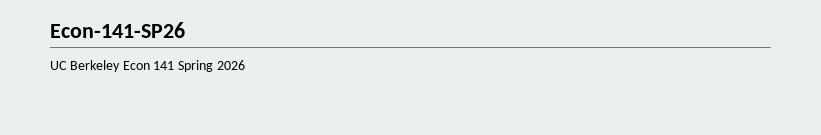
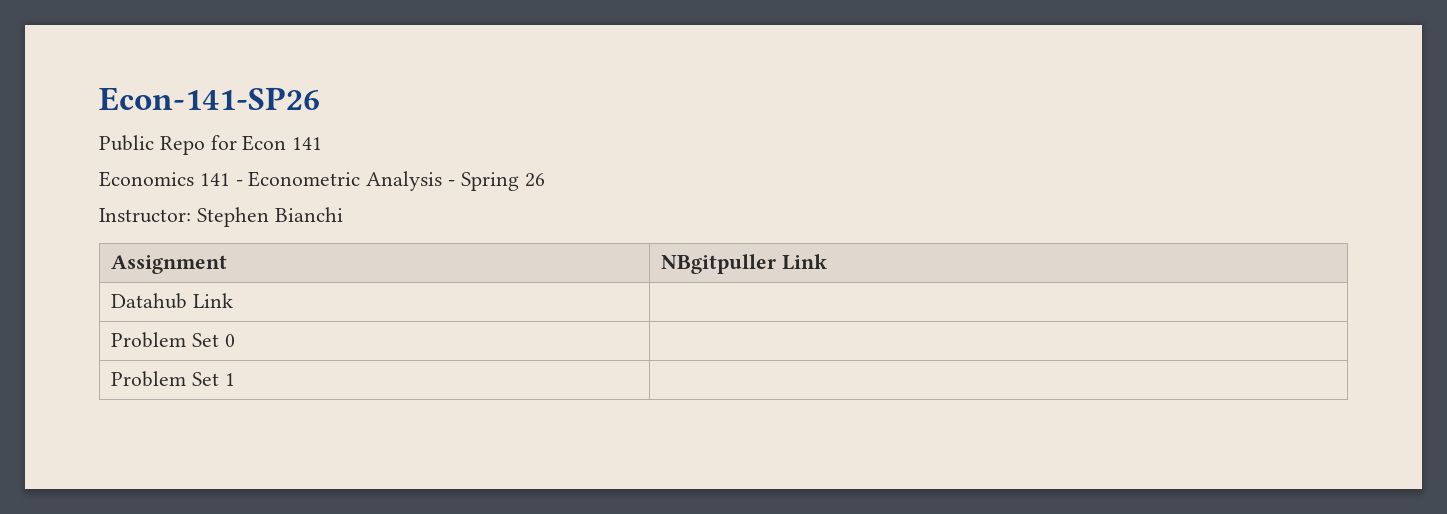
- UC Berkeley Econ 141 Spring 2026
+ Public Repo for Econ 141
+ Economics 141 - Econometric Analysis - Spring 26
+ Instructor: Stephen Bianchi
+ Assignment | NBgitpuller Link
+ Datahub Link |
+ Problem Set 0 |
+ Problem Set 1 |

